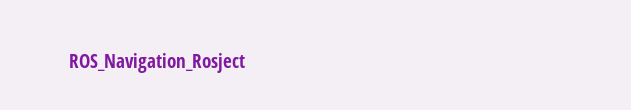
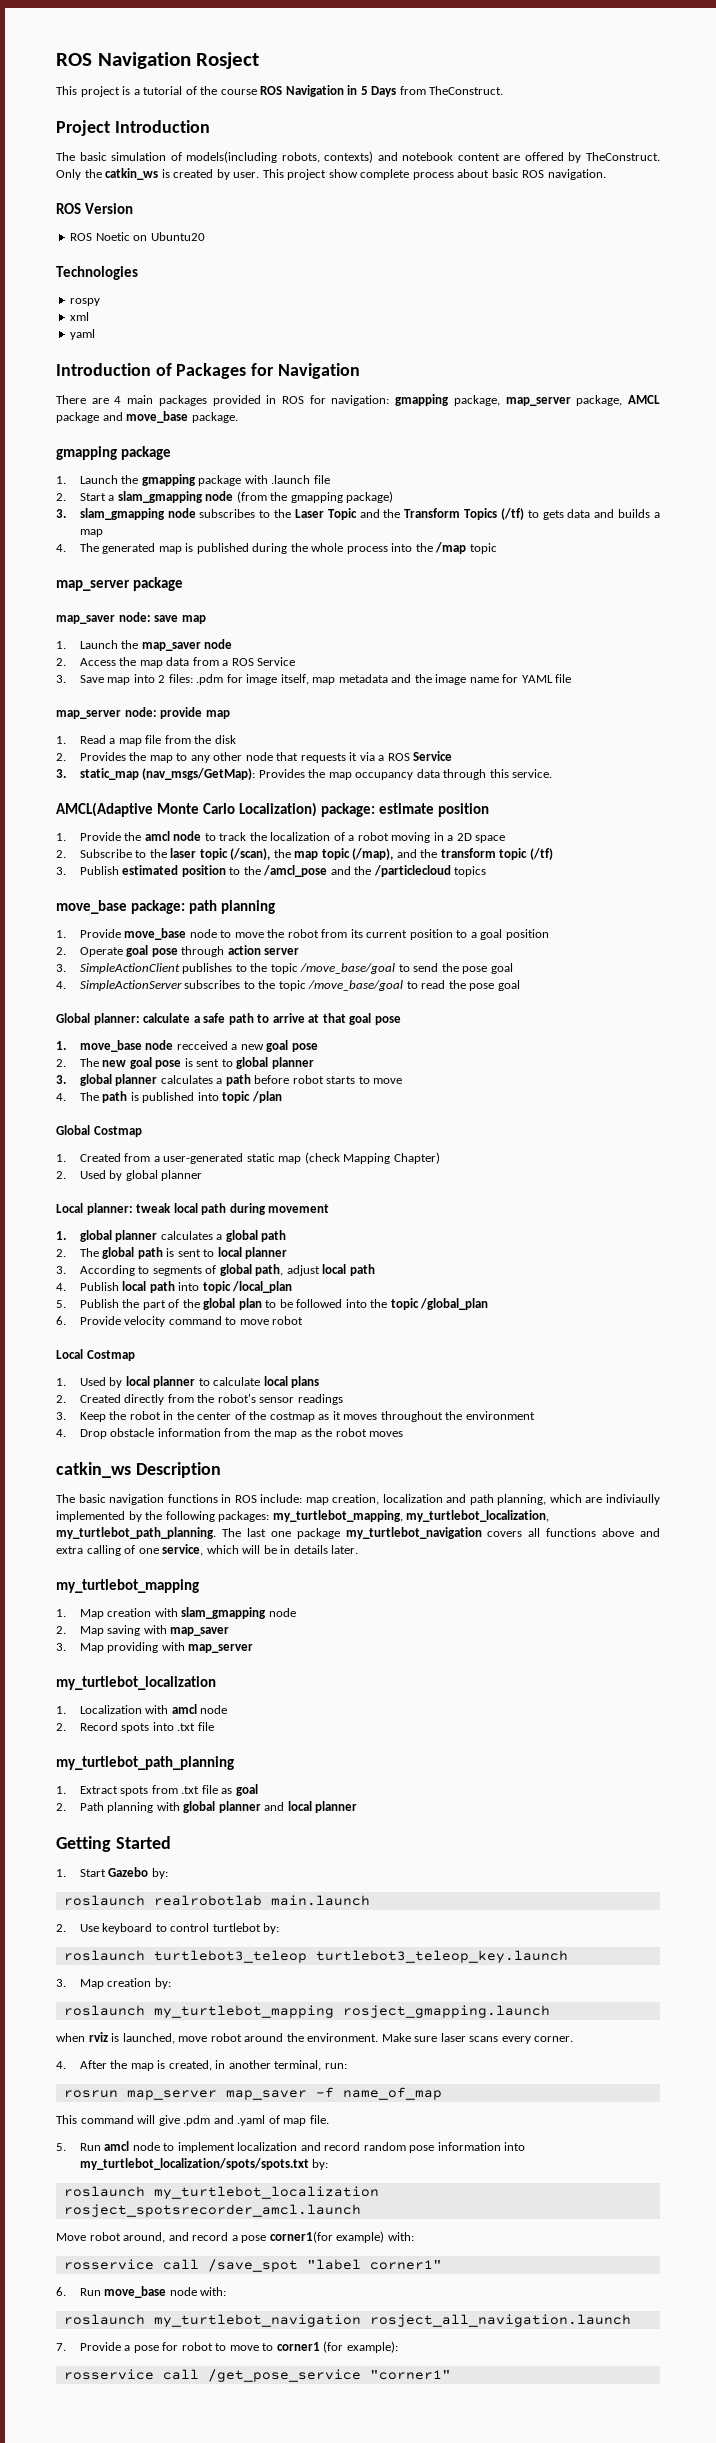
- ROS_Navigation_Rosject
+ ROS Navigation Rosject
+ This project is a tutorial of the course ROS Navigation in 5 Days from TheConstruct.
+ Project Introduction
+ The basic simulation of models(including robots, contexts) and notebook content are offered by TheConstruct. Only the catkin_ws is created by user. This project show complete process about basic ROS navigation.
+ ROS Version
+ ROS Noetic on Ubuntu20
+ Technologies
+ rospy
+ xml
+ yaml
+ Introduction of Packages for Navigation
+ There are 4 main packages provided in ROS for navigation: gmapping package, map_server package, AMCL package and move_base package.
+ gmapping package
+ 1. Launch the gmapping package with .launch file
+ 2. Start a slam_gmapping node (from the gmapping package)
+ 3. slam_gmapping node subscribes to the Laser Topic and the Transform Topics (/tf) to gets data and builds a map
+ 4. The generated map is published during the whole process into the /map topic
+ map_server package
+ map_saver node: save map
+ 1. Launch the map_saver node
+ 2. Access the map data from a ROS Service
+ 3. Save map into 2 files: .pdm for image itself, map metadata and the image name for YAML file
+ map_server node: provide map
+ 1. Read a map file from the disk
+ 2. Provides the map to any other node that requests it via a ROS Service
+ 3. static_map (nav_msgs/GetMap): Provides the map occupancy data through this service.
+ AMCL(Adaptive Monte Carlo Localization) package: estimate position
+ 1. Provide the amcl node to track the localization of a robot moving in a 2D space
+ 2. Subscribe to the laser topic (/scan), the map topic (/map), and the transform topic (/tf)
+ 3. Publish estimated position to the /amcl_pose and the /particlecloud topics
+ move_base package: path planning
+ 1. Provide move_base node to move the robot from its current position to a goal position
+ 2. Operate goal pose through action server
+ 3. SimpleActionClient publishes to the topic /move_base/goal to send the pose goal
+ 4. SimpleActionServer subscribes to the topic /move_base/goal to read the pose goal
+ Global planner: calculate a safe path to arrive at that goal pose
+ 1. move_base node recceived a new goal pose
+ 2. The new goal pose is sent to global planner
+ 3. global planner calculates a path before robot starts to move
+ 4. The path is published into topic /plan
+ Global Costmap
+ 1. Created from a user-generated static map (check Mapping Chapter)
+ 2. Used by global planner
+ Local planner: tweak local path during movement
+ 1. global planner calculates a global path
+ 2. The global path is sent to local planner
+ 3. According to segments of global path, adjust local path
+ 4. Publish local path into topic /local_plan
+ 5. Publish the part of the global plan to be followed into the topic /global_plan
+ 6. Provide velocity command to move robot
+ Local Costmap
+ 1. Used by local planner to calculate local plans
+ 2. Created directly from the robot's sensor readings
+ 3. Keep the robot in the center of the costmap as it moves throughout the environment
+ 4. Drop obstacle information from the map as the robot moves
+ catkin_ws Description
+ The basic navigation functions in ROS include: map creation, localization and path planning, which are indiviaully implemented by the following packages: my_turtlebot_mapping, my_turtlebot_localization, my_turtlebot_path_planning. The last one package my_turtlebot_navigation covers all functions above and extra calling of one service, which will be in details later.
+ my_turtlebot_mapping
+ 1. Map creation with slam_gmapping node
+ 2. Map saving with map_saver
+ 3. Map providing with map_server
+ my_turtlebot_localization
+ 1. Localization with amcl node
+ 2. Record spots into .txt file
+ my_turtlebot_path_planning
+ 1. Extract spots from .txt file as goal
+ 2. Path planning with global planner and local planner
+ Getting Started
+ 1. Start Gazebo by:
+ roslaunch realrobotlab main.launch
+ 2. Use keyboard to control turtlebot by:
+ roslaunch turtlebot3_teleop turtlebot3_teleop_key.launch
+ 3. Map creation by:
+ roslaunch my_turtlebot_mapping rosject_gmapping.launch
+ when rviz is launched, move robot around the environment. Make sure laser scans every corner.
+ 4. After the map is created, in another terminal, run:
+ rosrun map_server map_saver -f name_of_map
+ This command will give .pdm and .yaml of map file.
+ 5. Run amcl node to implement localization and record random pose information into my_turtlebot_localization/spots/spots.txt by:
+ roslaunch my_turtlebot_localization rosject_spotsrecorder_amcl.launch
+ Move robot around, and record a pose corner1(for example) with:
+ rosservice call /save_spot "label corner1"
+ 6. Run move_base node with:
+ roslaunch my_turtlebot_navigation rosject_all_navigation.launch
+ 7. Provide a pose for robot to move to corner1 (for example):
+ rosservice call /get_pose_service "corner1"

